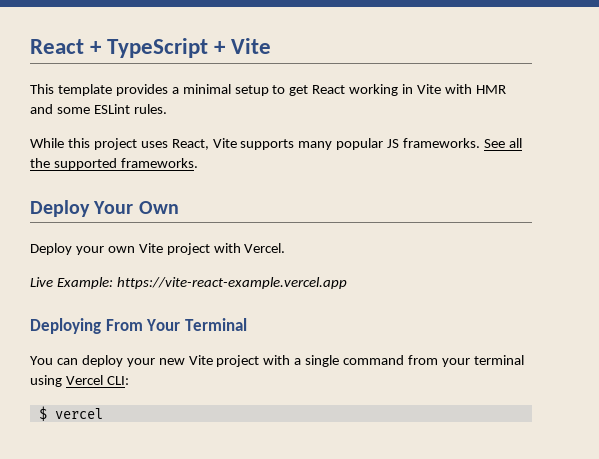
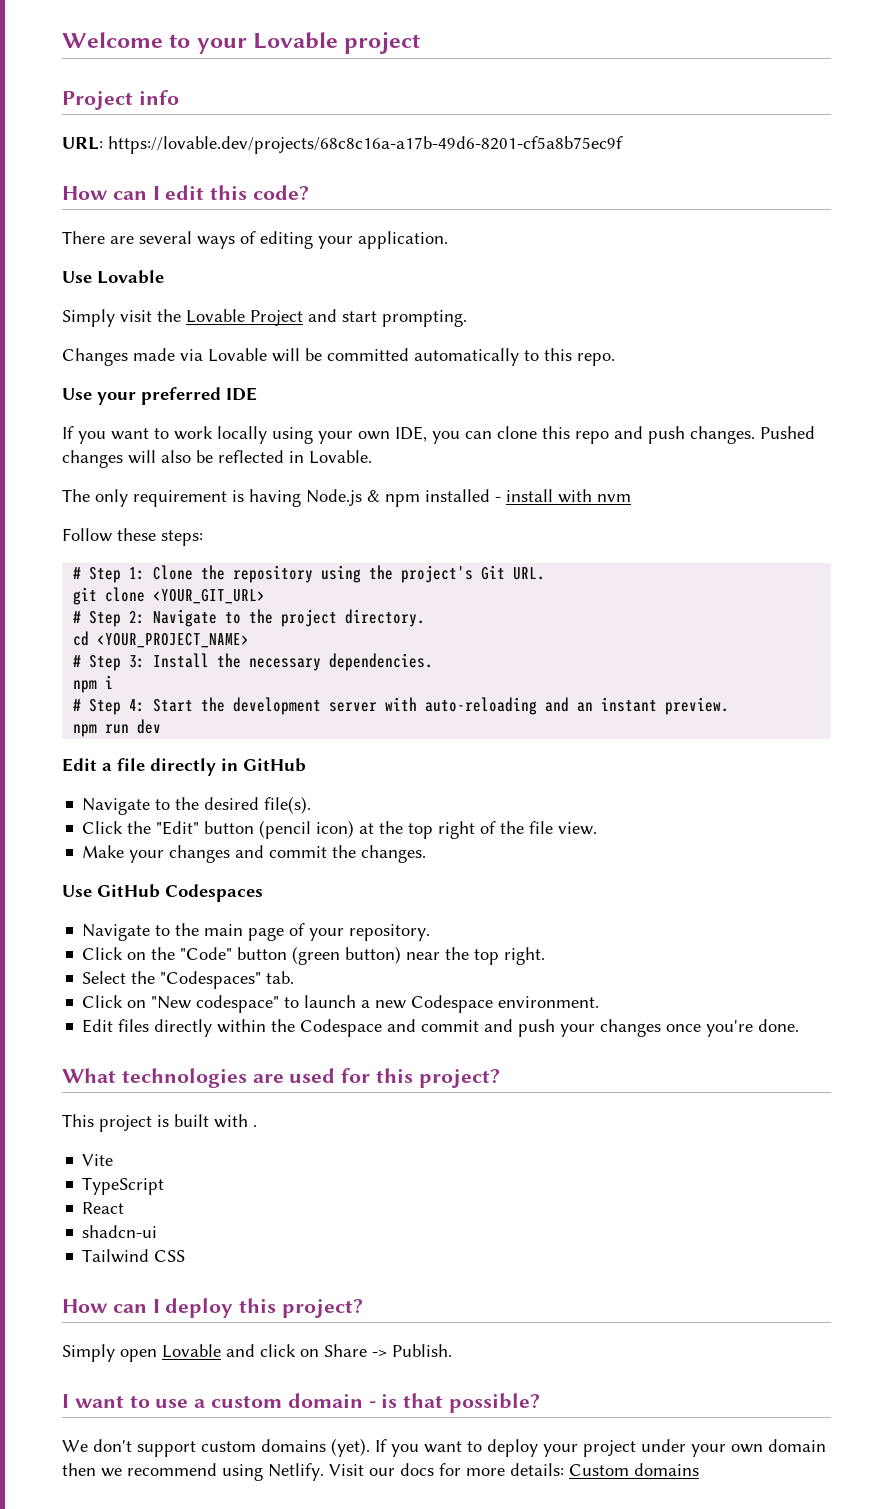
- React + TypeScript + Vite
- This template provides a minimal setup to get React working in Vite with HMR and some ESLint rules.
- While this project uses React, Vite supports many popular JS frameworks. See all the supported frameworks.
- Deploy Your Own
- Deploy your own Vite project with Vercel.
- Live Example: https://vite-react-example.vercel.app
- Deploying From Your Terminal
- You can deploy your new Vite project with a single command from your terminal using Vercel CLI:
- $ vercel
+ Welcome to your Lovable project
+ Project info
+ URL: https://lovable.dev/projects/68c8c16a-a17b-49d6-8201-cf5a8b75ec9f
+ How can I edit this code?
+ There are several ways of editing your application.
+ Use Lovable
+ Simply visit the Lovable Project and start prompting.
+ Changes made via Lovable will be committed automatically to this repo.
+ Use your preferred IDE
+ If you want to work locally using your own IDE, you can clone this repo and push changes. Pushed changes will also be reflected in Lovable.
+ The only requirement is having Node.js & npm installed - install with nvm
+ Follow these steps:
+ # Step 1: Clone the repository using the project's Git URL.
+ git clone <YOUR_GIT_URL>
+ # Step 2: Navigate to the project directory.
+ cd <YOUR_PROJECT_NAME>
+ # Step 3: Install the necessary dependencies.
+ npm i
+ # Step 4: Start the development server with auto-reloading and an instant preview.
+ npm run dev
+ Edit a file directly in GitHub
+ Navigate to the desired file(s).
+ Click the "Edit" button (pencil icon) at the top right of the file view.
+ Make your changes and commit the changes.
+ Use GitHub Codespaces
+ Navigate to the main page of your repository.
+ Click on the "Code" button (green button) near the top right.
+ Select the "Codespaces" tab.
+ Click on "New codespace" to launch a new Codespace environment.
+ Edit files directly within the Codespace and commit and push your changes once you're done.
+ What technologies are used for this project?
+ This project is built with .
+ Vite
+ TypeScript
+ React
+ shadcn-ui
+ Tailwind CSS
+ How can I deploy this project?
+ Simply open Lovable and click on Share -> Publish.
+ I want to use a custom domain - is that possible?
+ We don't support custom domains (yet). If you want to deploy your project under your own domain then we recommend using Netlify. Visit our docs for more details: Custom domains

